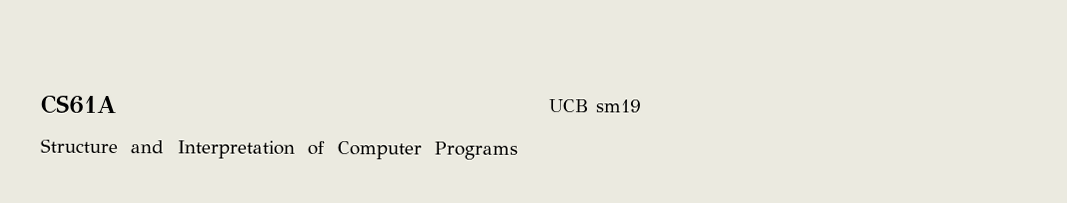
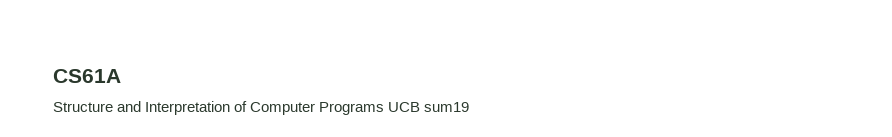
- Structure and Interpretation of Computer Programs UCB sm19
+ Structure and Interpretation of Computer Programs UCB sum19

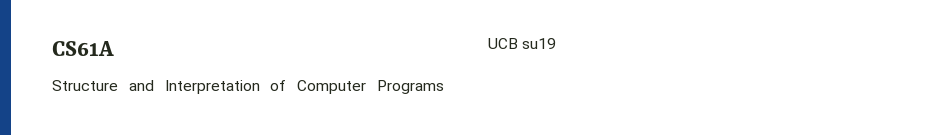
- Structure and Interpretation of Computer Programs UCB sum19
+ Structure and Interpretation of Computer Programs UCB su19

